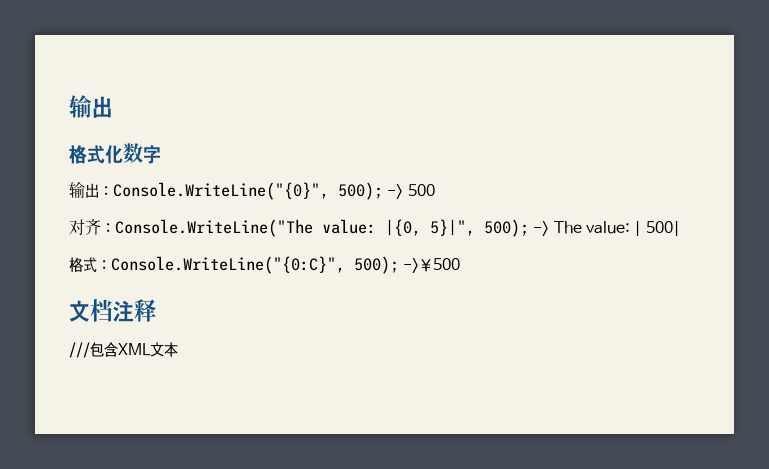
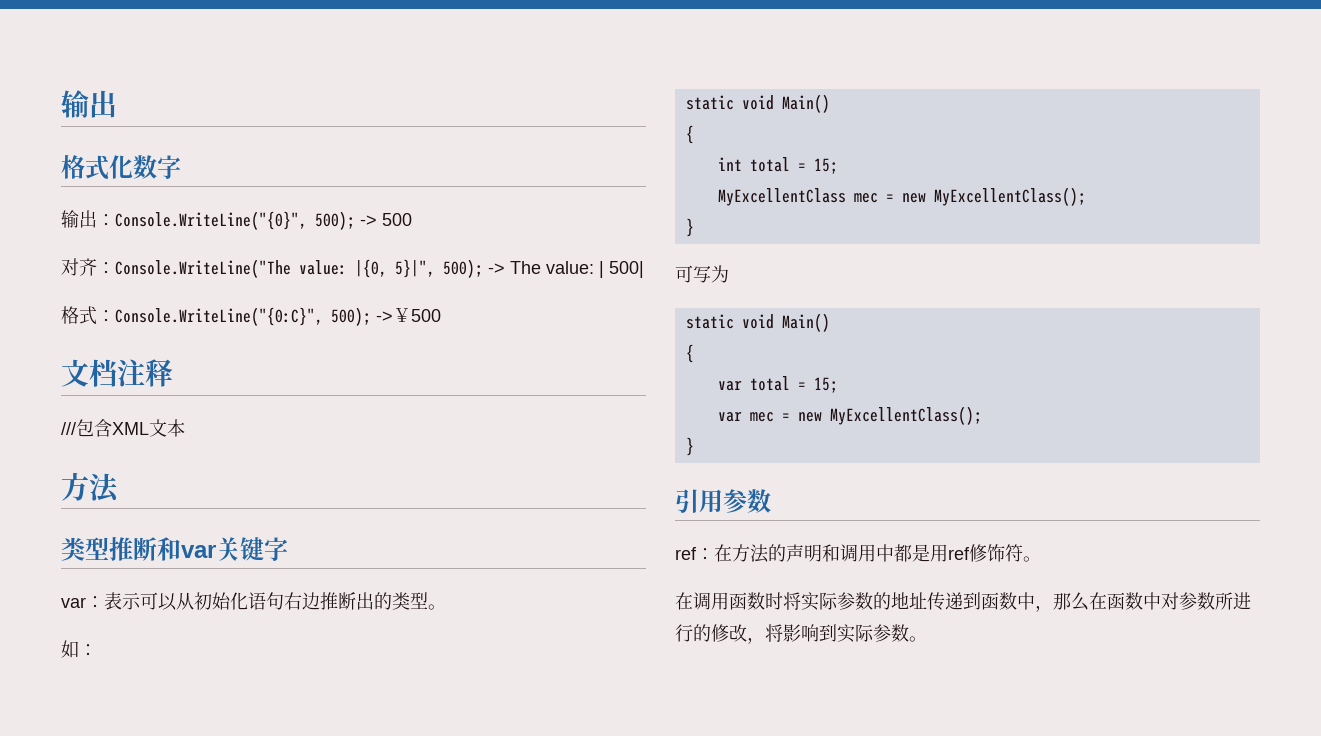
  ///包含XML文本
+ 方法
+ 类型推断和var关键字
+ var：表示可以从初始化语句右边推断出的类型。
+ 如：
+ static void Main()
+ {
+ int total = 15;
+ MyExcellentClass mec = new MyExcellentClass();
+ }
+ 可写为
+ static void Main()
+ {
+ var total = 15;
+ var mec = new MyExcellentClass();
+ }
+ 引用参数
+ ref：在方法的声明和调用中都是用ref修饰符。
+ 在调用函数时将实际参数的地址传递到函数中，那么在函数中对参数所进行的修改，将影响到实际参数。

